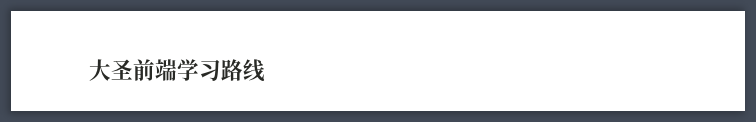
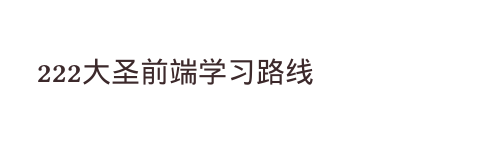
- 大圣前端学习路线
+ 222大圣前端学习路线

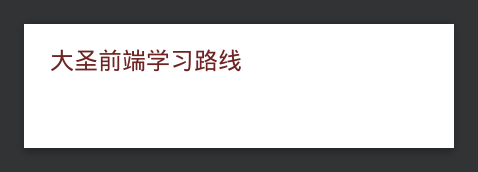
- 222大圣前端学习路线
+ 大圣前端学习路线

